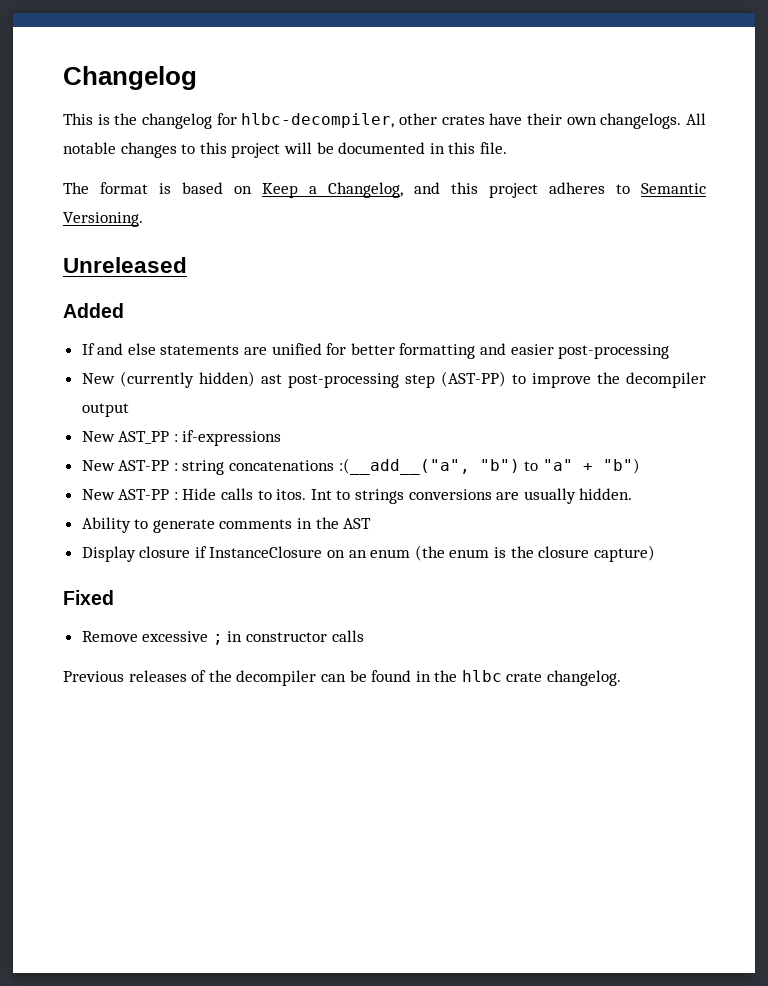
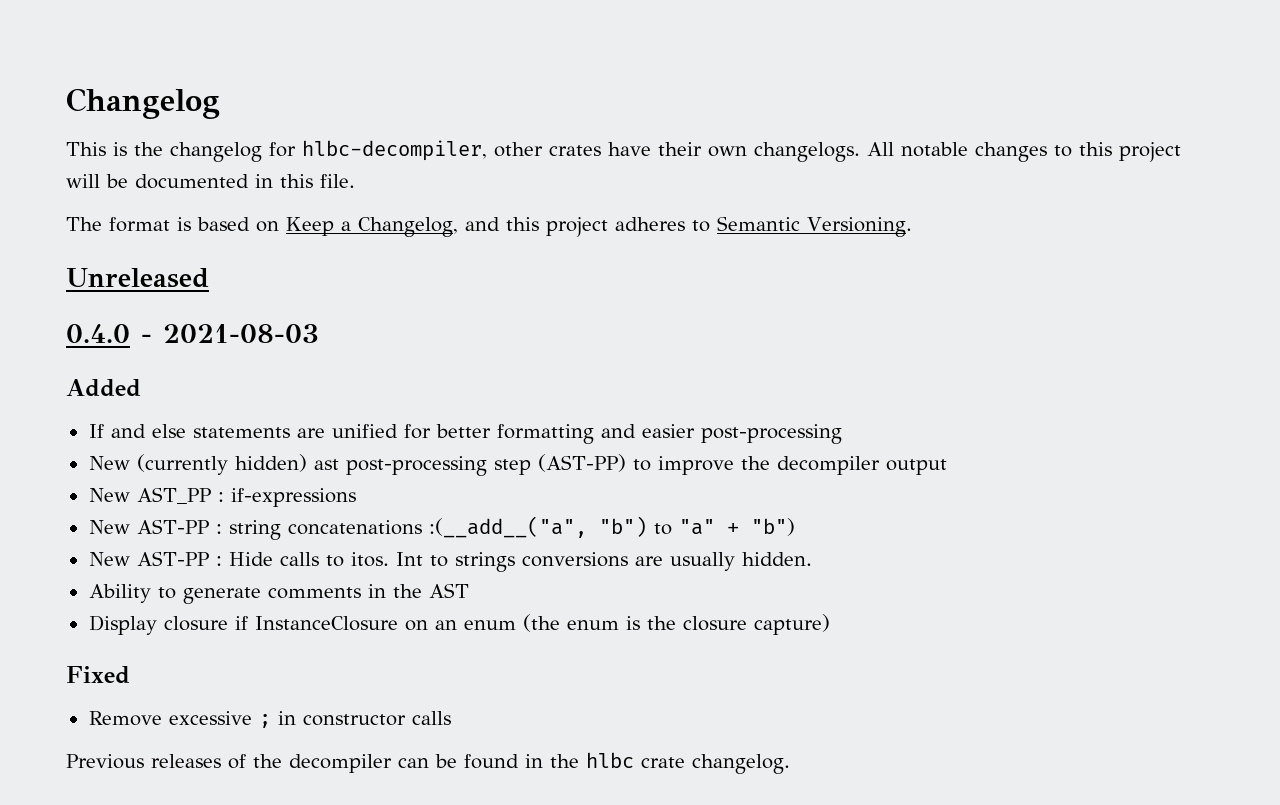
+ 0.4.0 - 2021-08-03

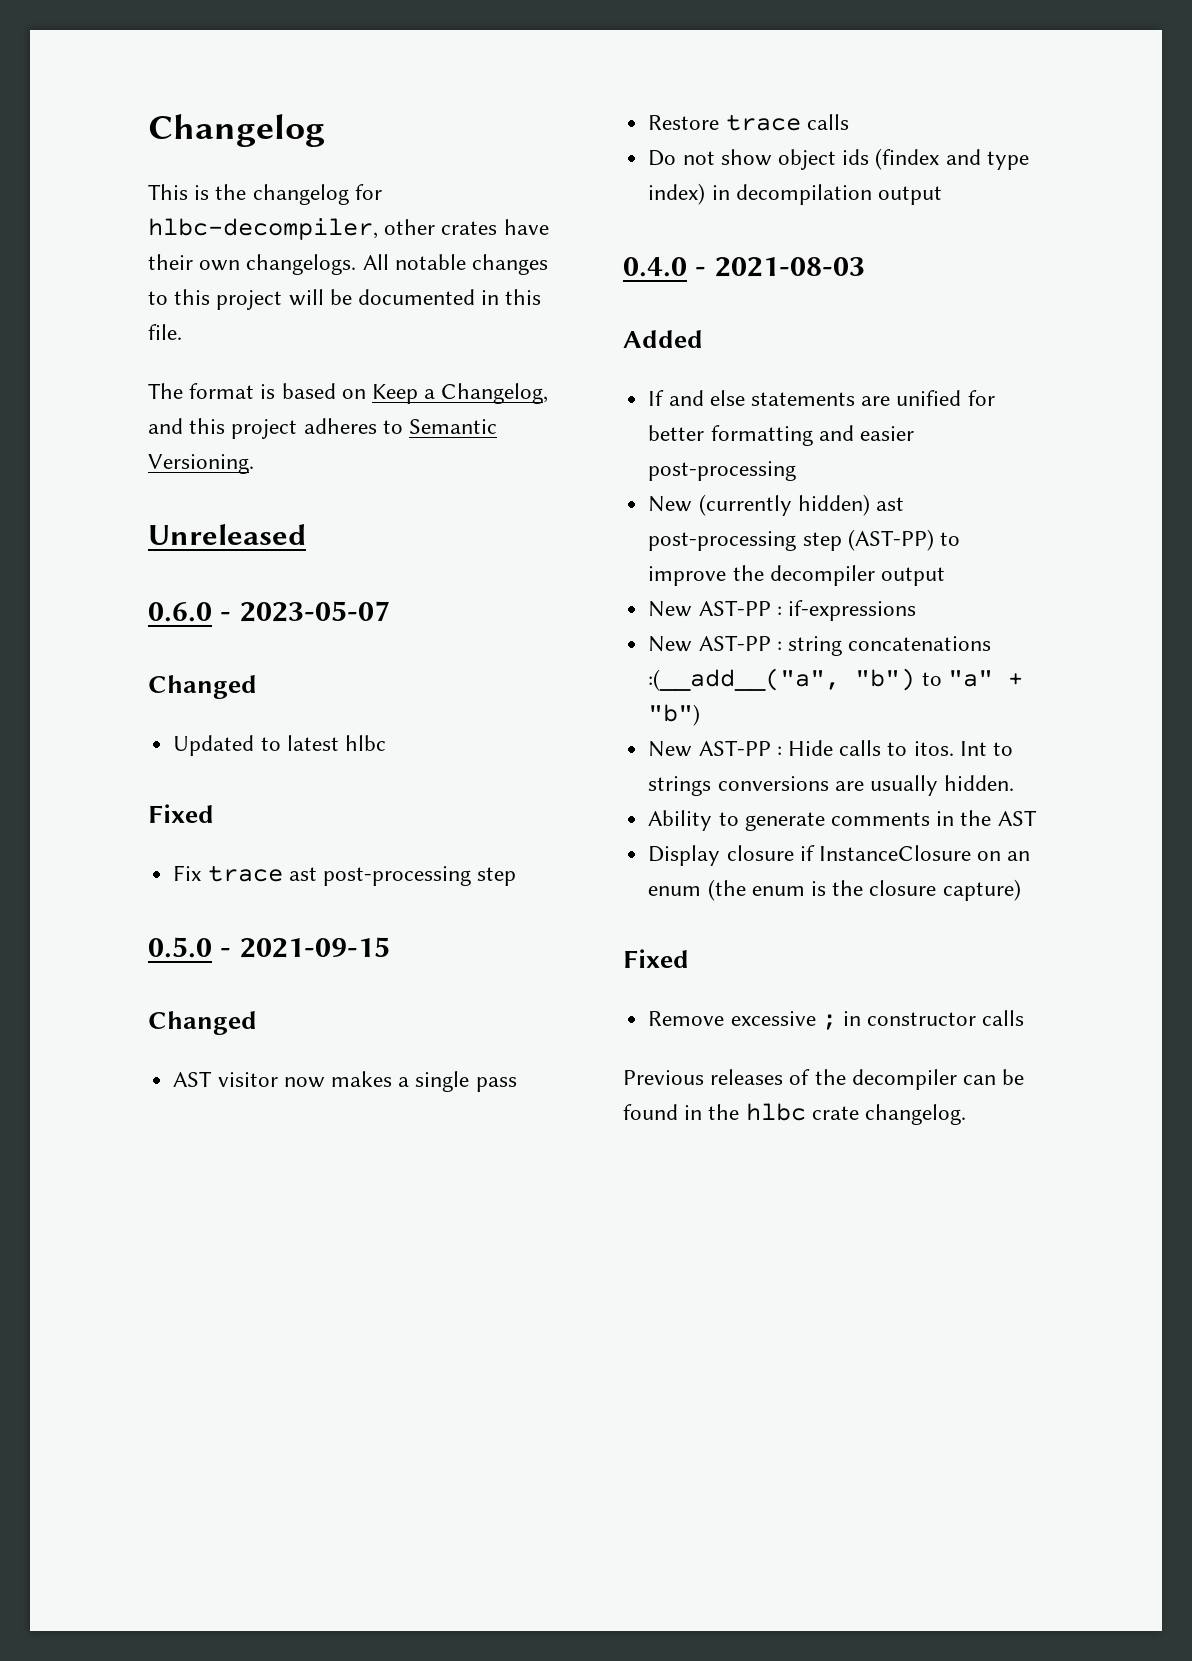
+ 0.6.0 - 2023-05-07
+ Changed
+ Updated to latest hlbc
+ Fixed
+ Fix trace ast post-processing step
+ 0.5.0 - 2021-09-15
+ Changed
+ AST visitor now makes a single pass
+ Restore trace calls
+ Do not show object ids (findex and type index) in decompilation output
- New AST_PP : if-expressions
+ New AST-PP : if-expressions

